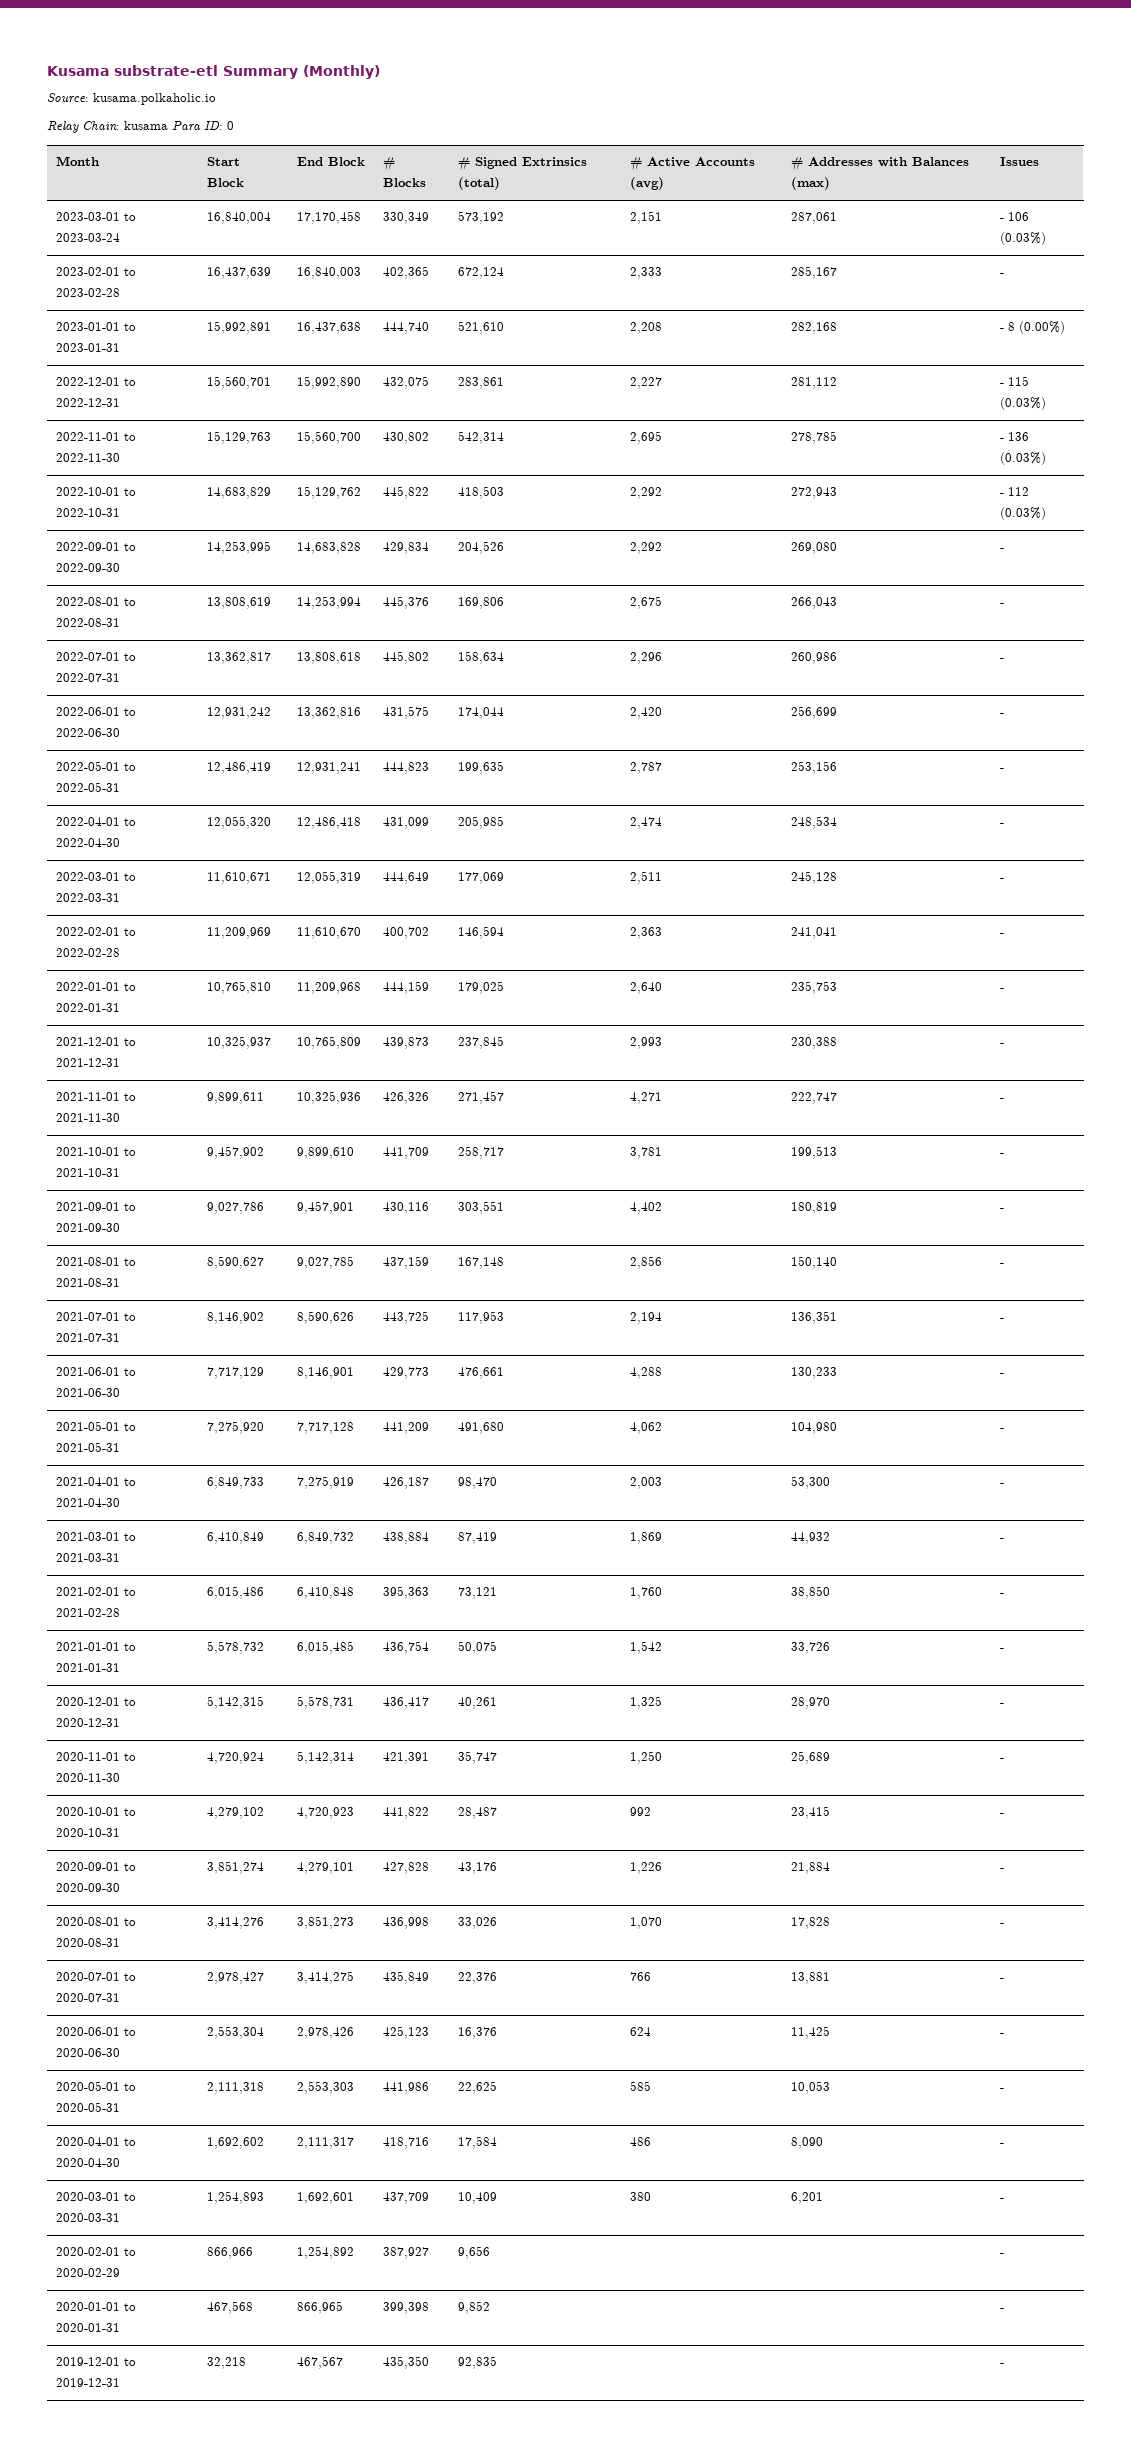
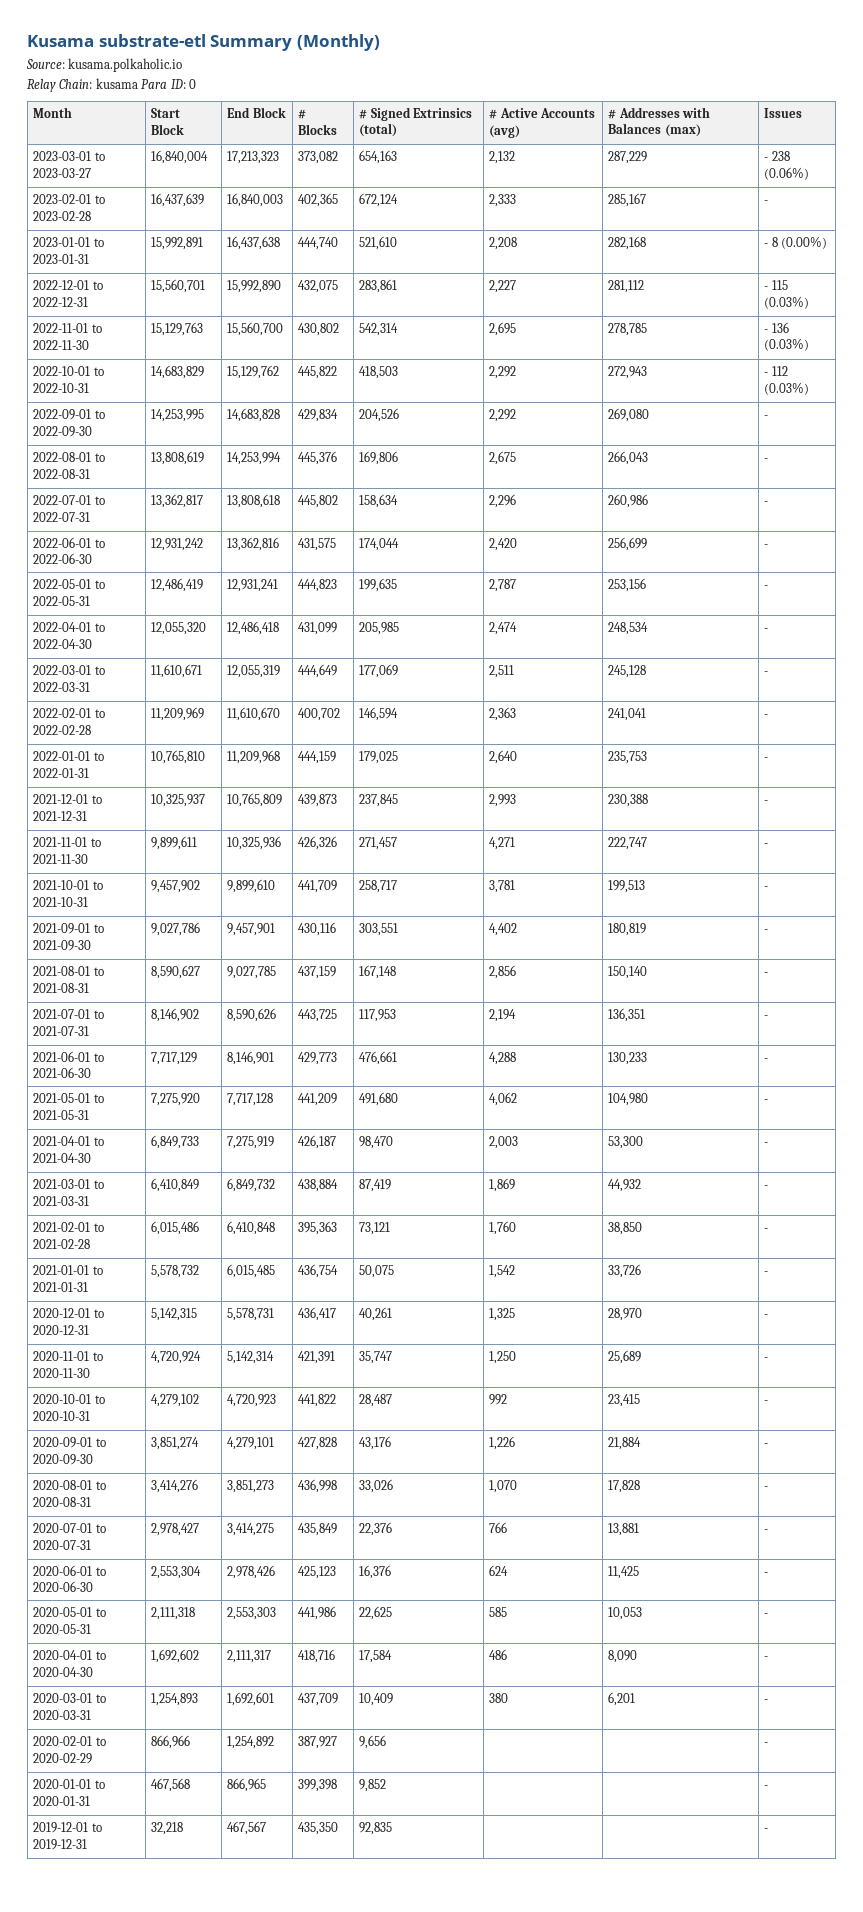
- 2023-03-01 to 2023-03-24 | 16,840,004 | 17,170,458 | 330,349 | 573,192 | 2,151 | 287,061 | - 106 (0.03%)
+ 2023-03-01 to 2023-03-27 | 16,840,004 | 17,213,323 | 373,082 | 654,163 | 2,132 | 287,229 | - 238 (0.06%)

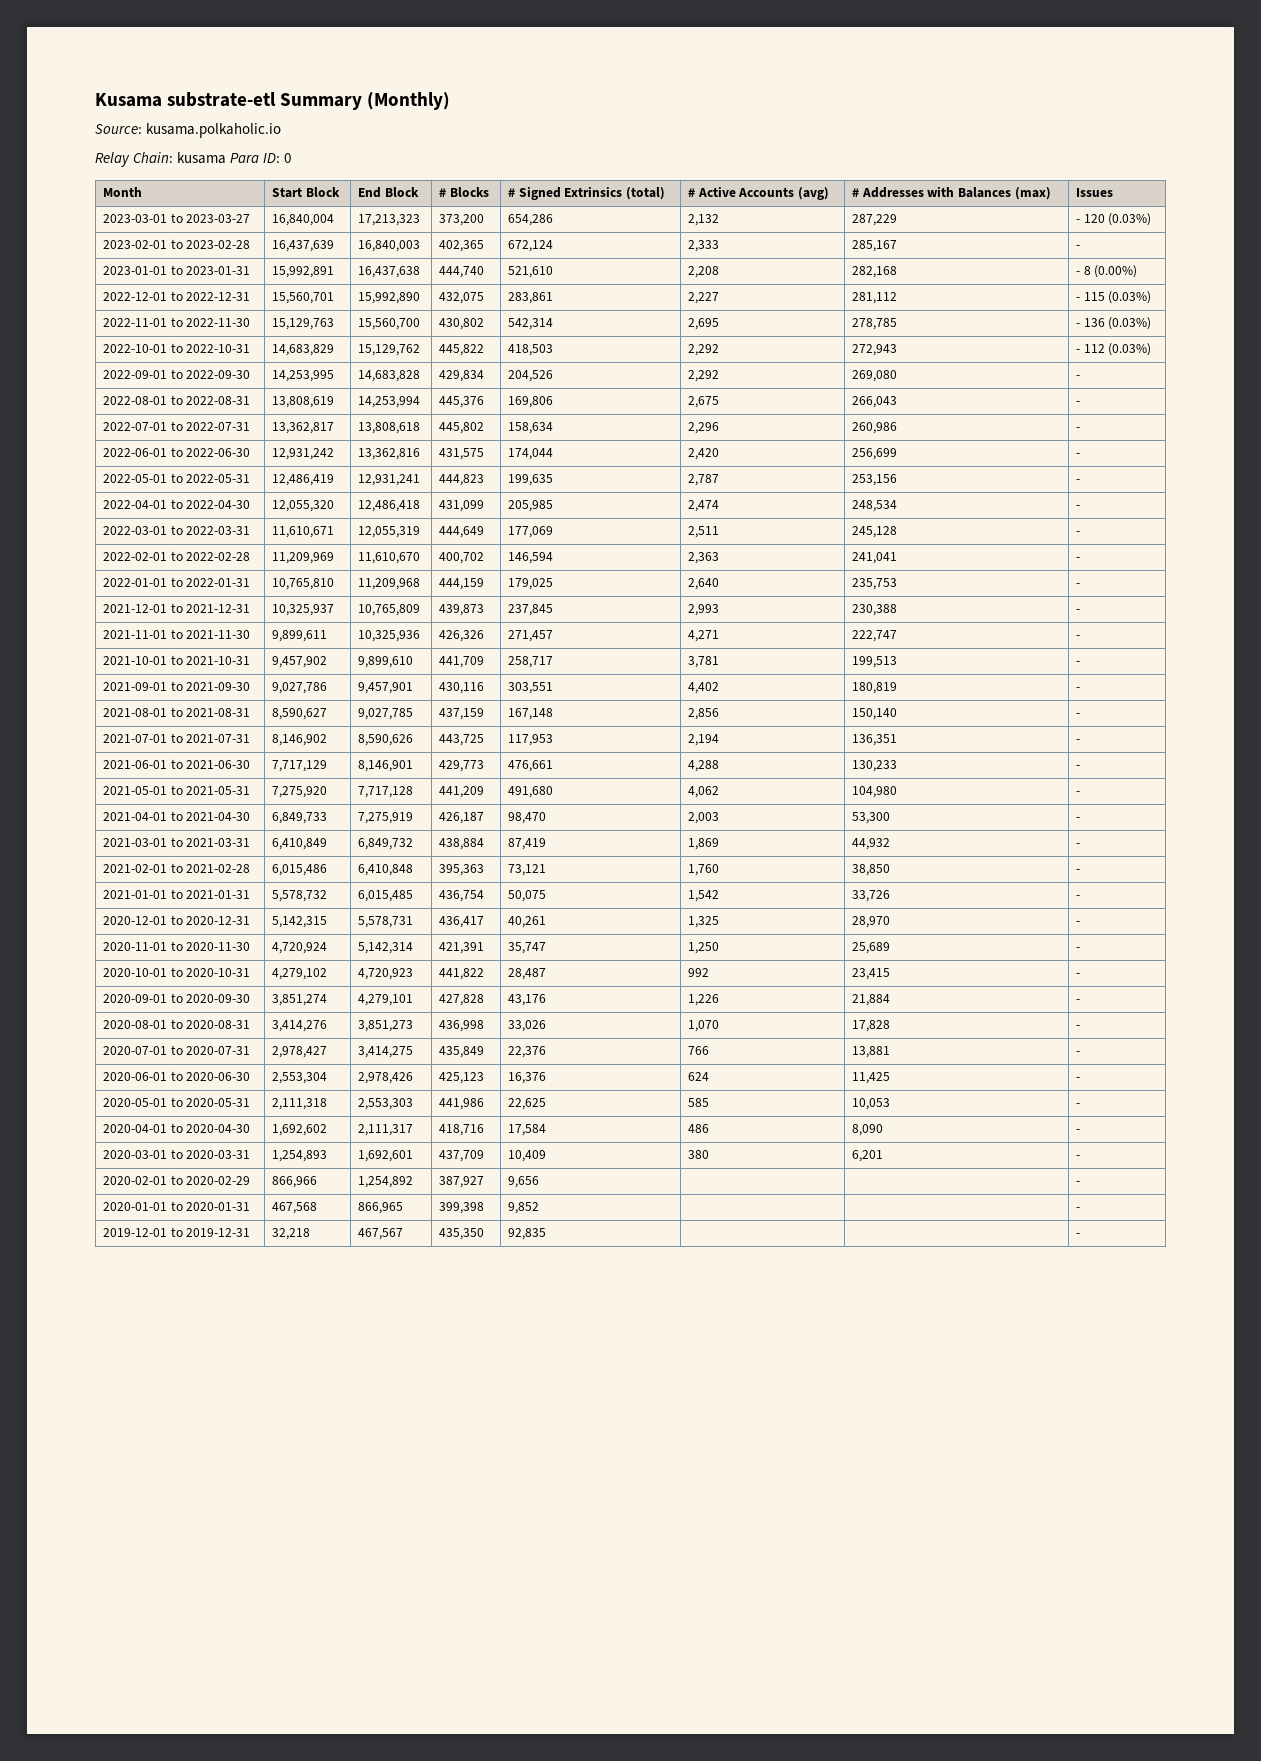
- 2023-03-01 to 2023-03-27 | 16,840,004 | 17,213,323 | 373,082 | 654,163 | 2,132 | 287,229 | - 238 (0.06%)
+ 2023-03-01 to 2023-03-27 | 16,840,004 | 17,213,323 | 373,200 | 654,286 | 2,132 | 287,229 | - 120 (0.03%)

